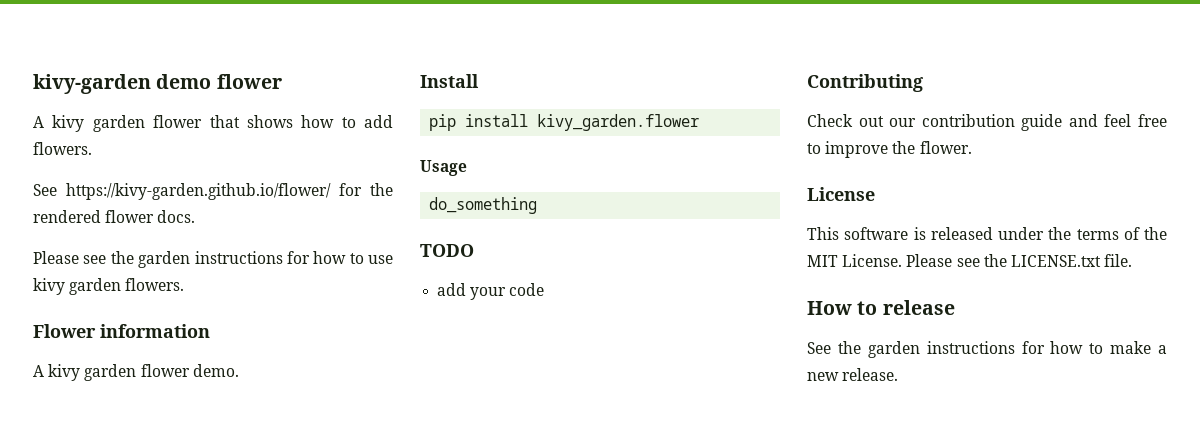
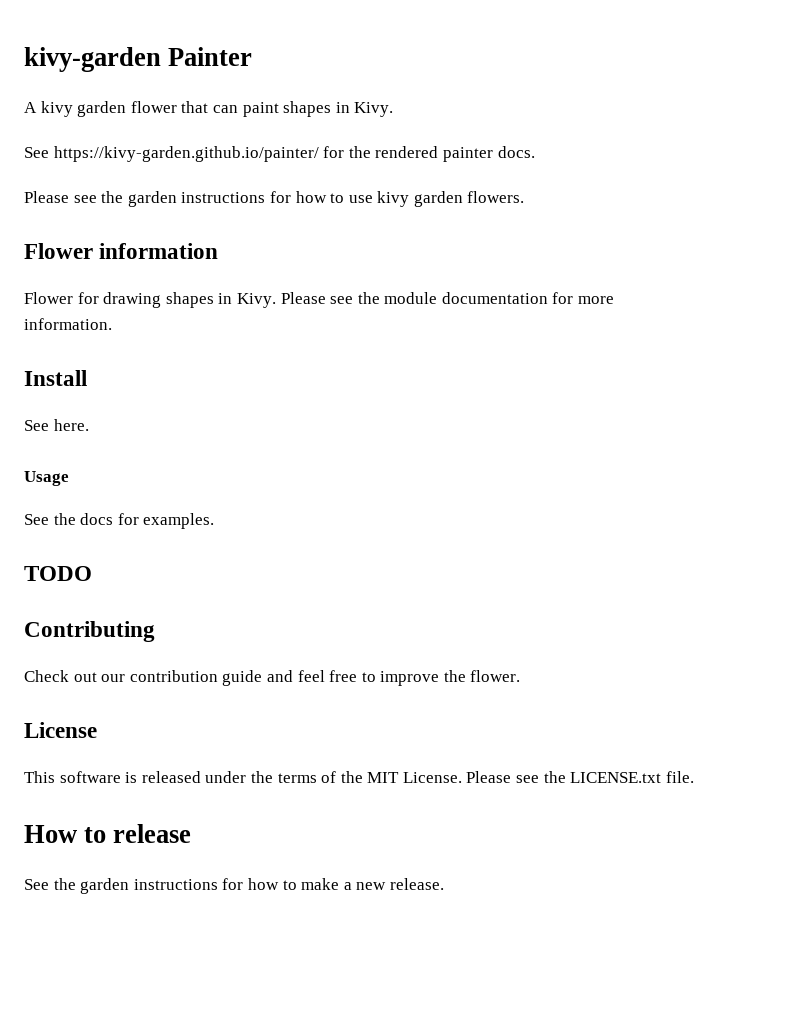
- kivy-garden demo flower
+ kivy-garden Painter
- A kivy garden flower that shows how to add flowers.
- See https://kivy-garden.github.io/flower/ for the rendered flower docs.
+ A kivy garden flower that can paint shapes in Kivy.
+ See https://kivy-garden.github.io/painter/ for the rendered painter docs.
- A kivy garden flower demo.
+ Flower for drawing shapes in Kivy. Please see the module documentation for more information.
  Install
- pip install kivy_garden.flower
+ See here.
  Usage
- do_something
+ See the docs for examples.
  TODO
- add your code

